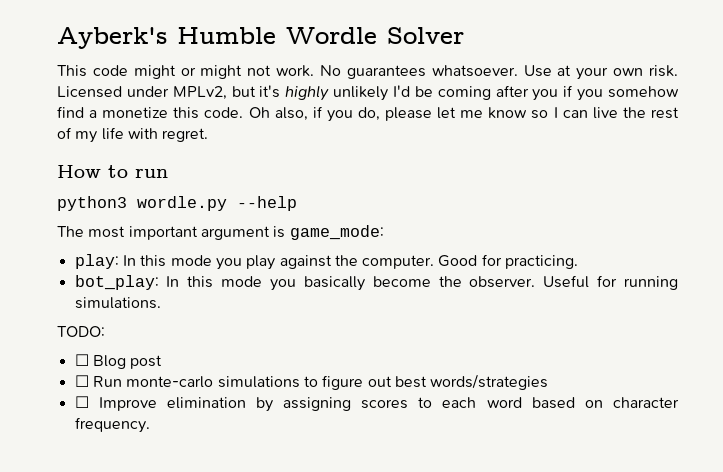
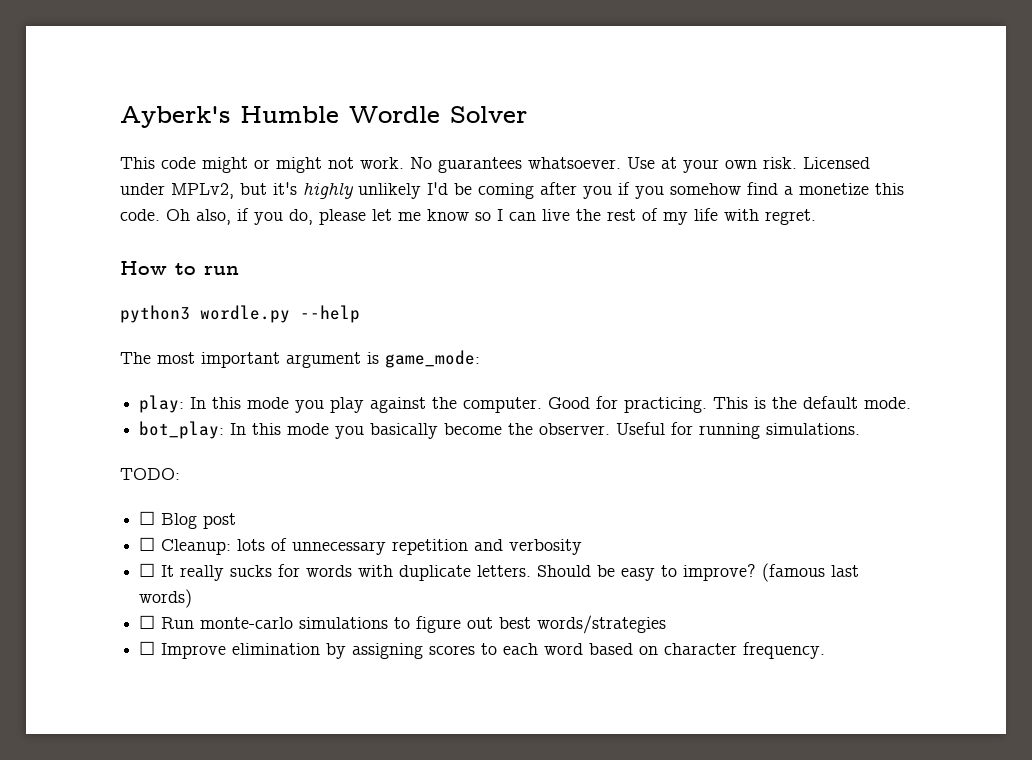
+ This is the default mode.
+ ☐ Cleanup: lots of unnecessary repetition and verbosity
+ ☐ It really sucks for words with duplicate letters. Should be easy to improve? (famous last words)

